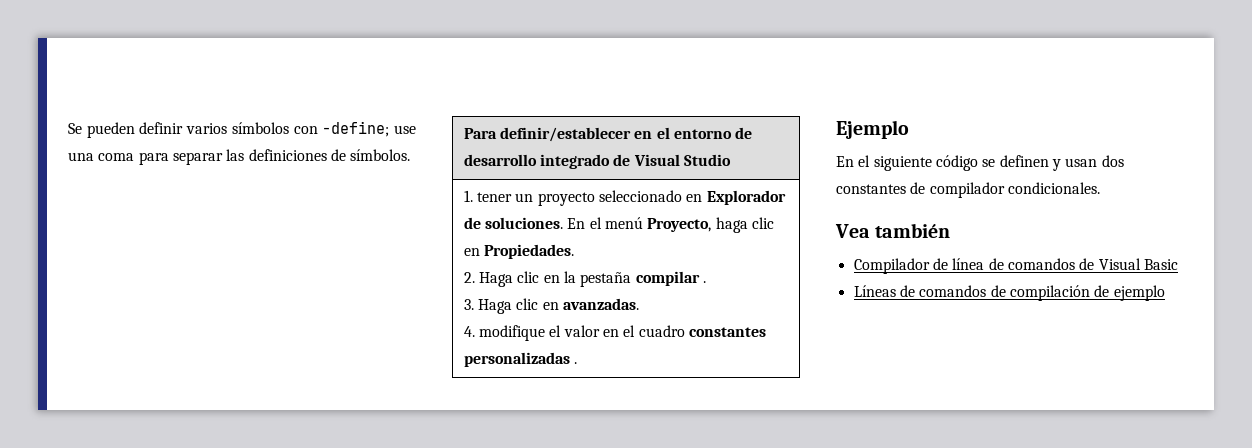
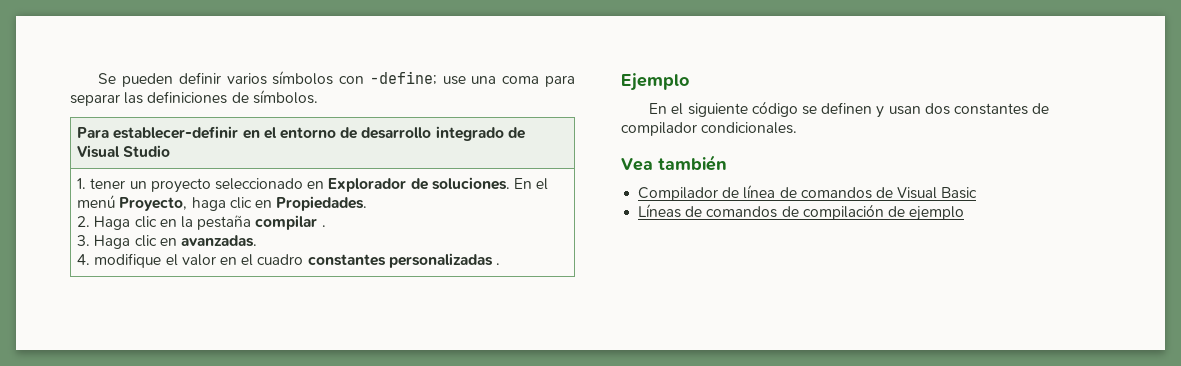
- Para definir/establecer en el entorno de desarrollo integrado de Visual Studio
+ Para establecer-definir en el entorno de desarrollo integrado de Visual Studio

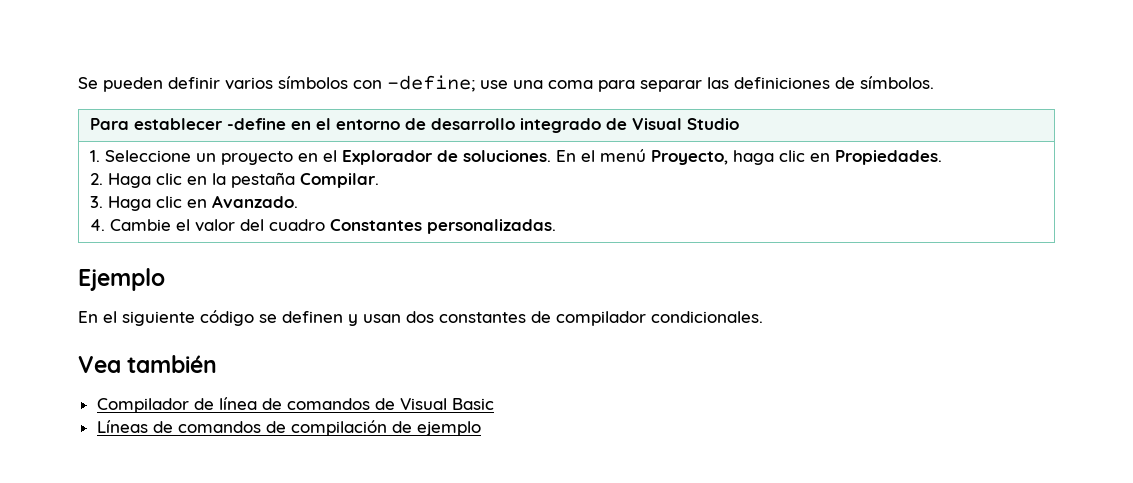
- Para establecer-definir en el entorno de desarrollo integrado de Visual Studio
+ Para establecer -define en el entorno de desarrollo integrado de Visual Studio
- 1. tener un proyecto seleccionado en Explorador de soluciones. En el menú Proyecto, haga clic en Propiedades.
- 2. Haga clic en la pestaña compilar .
- 3. Haga clic en avanzadas.
- 4. modifique el valor en el cuadro constantes personalizadas .
+ 1. Seleccione un proyecto en el Explorador de soluciones. En el menú Proyecto, haga clic en Propiedades.
+ 2. Haga clic en la pestaña Compilar.
+ 3. Haga clic en Avanzado.
+ 4. Cambie el valor del cuadro Constantes personalizadas.

